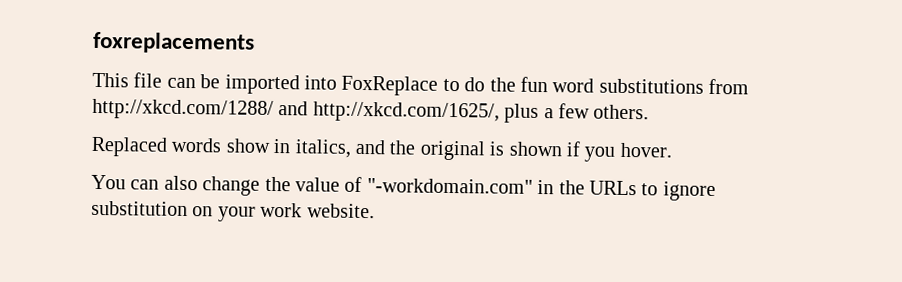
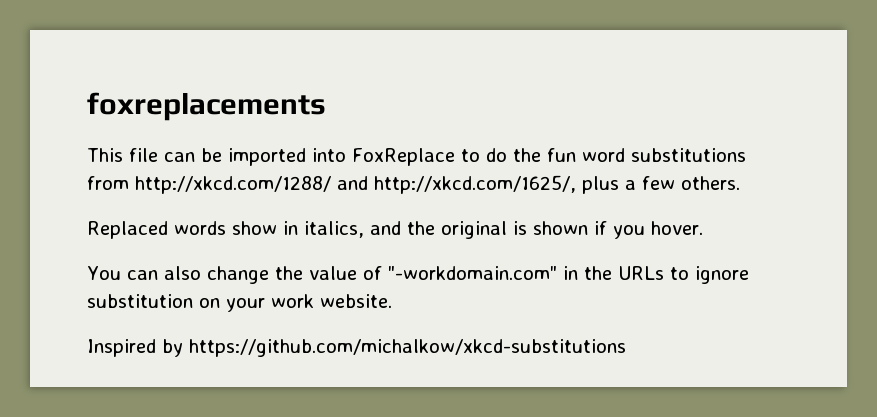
+ Inspired by https://github.com/michalkow/xkcd-substitutions

